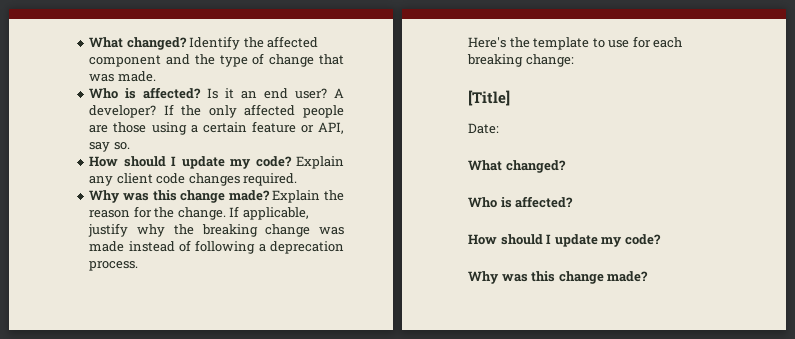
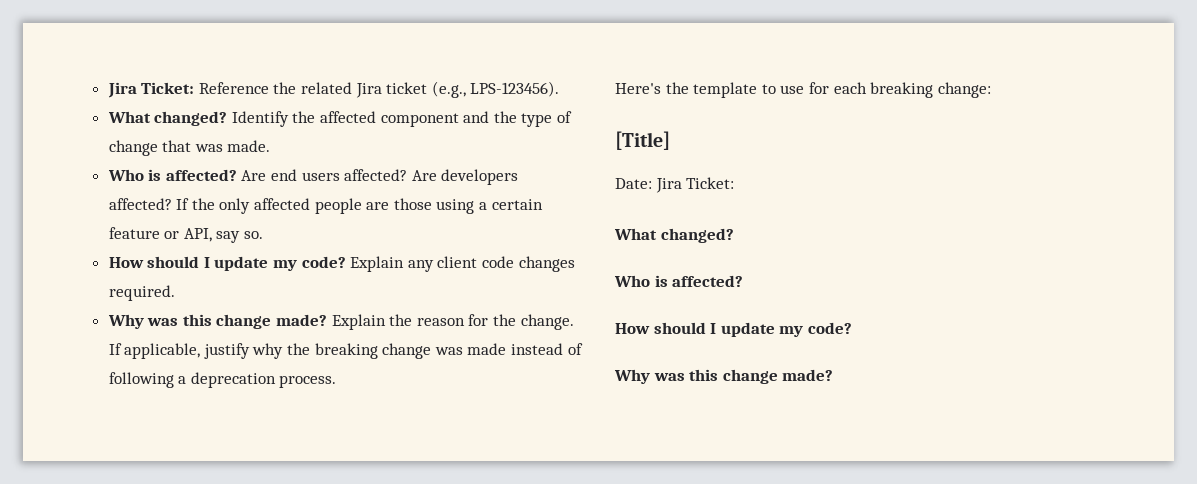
+ Jira Ticket: Reference the related Jira ticket (e.g., LPS-123456).
- Is it an end user? A developer?
+ Are end users affected? Are developers affected?
- Date:
+ Date: Jira Ticket:

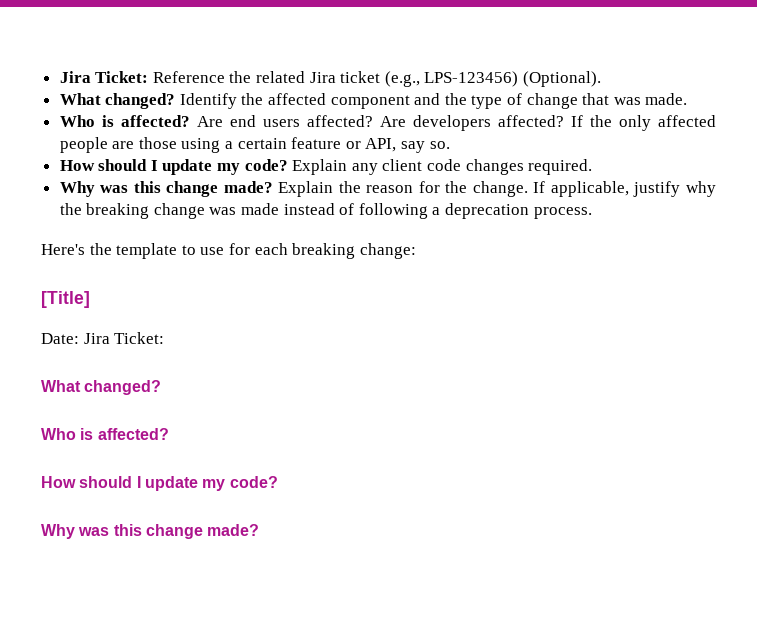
- Jira Ticket: Reference the related Jira ticket (e.g., LPS-123456).
+ Jira Ticket: Reference the related Jira ticket (e.g., LPS-123456) (Optional).

